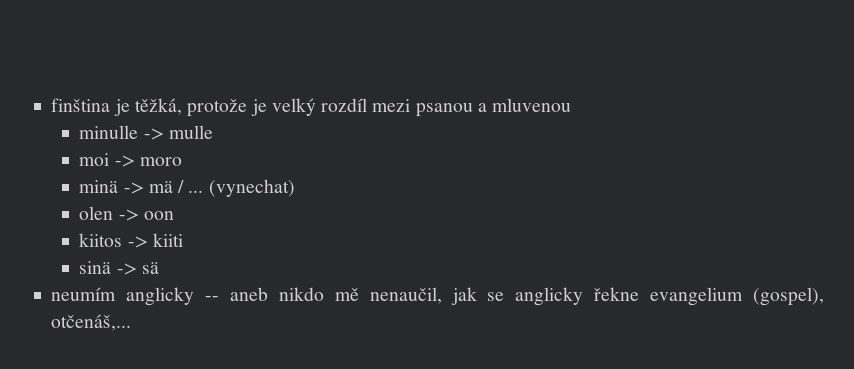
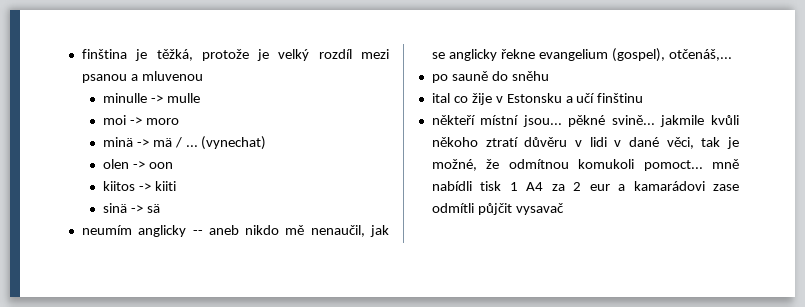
+ po sauně do sněhu
+ ital co žije v Estonsku a učí finštinu
+ někteří místní jsou... pěkné svině... jakmile kvůli někoho ztratí důvěru v lidi v dané věci, tak je možné, že odmítnou komukoli pomoct... mně nabídli tisk 1 A4 za 2 eur a kamarádovi zase odmítli půjčit vysavač

